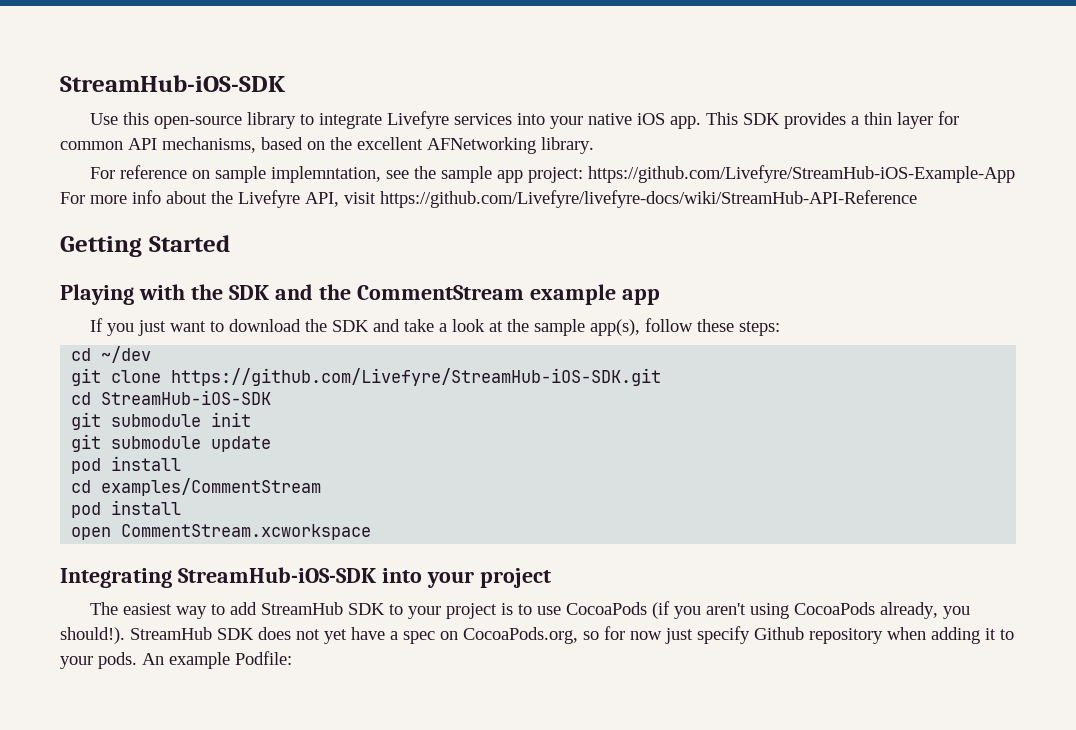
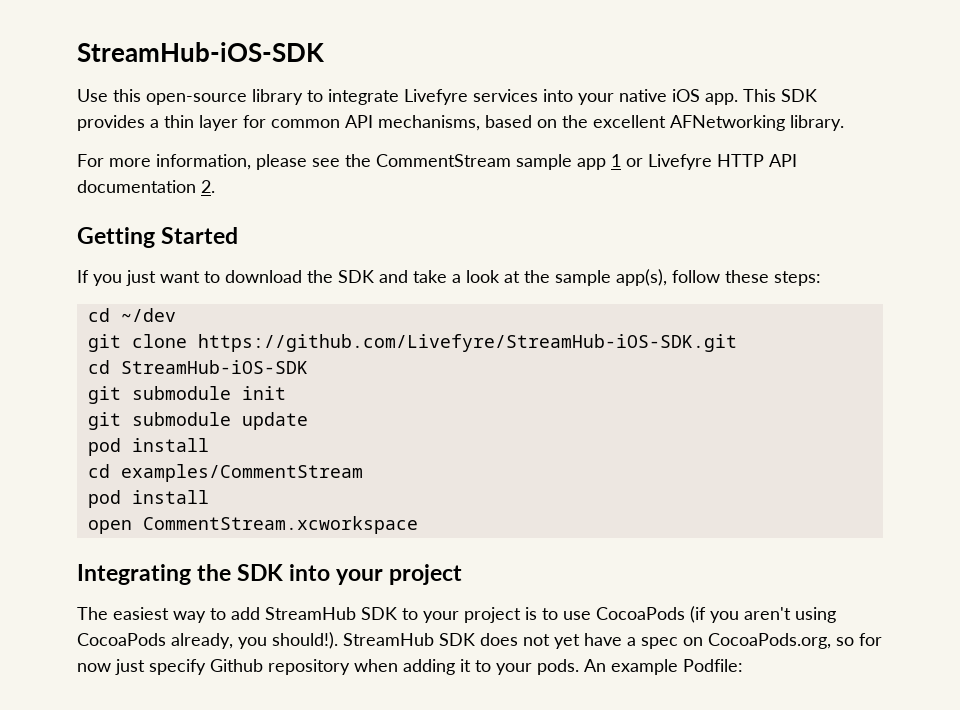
- For reference on sample implemntation, see the sample app project: https://github.com/Livefyre/StreamHub-iOS-Example-App For more info about the Livefyre API, visit https://github.com/Livefyre/livefyre-docs/wiki/StreamHub-API-Reference
+ For more information, please see the CommentStream sample app 1 or Livefyre HTTP API documentation 2.
  Getting Started
- Playing with the SDK and the CommentStream example app
- Integrating StreamHub-iOS-SDK into your project
+ Integrating the SDK into your project

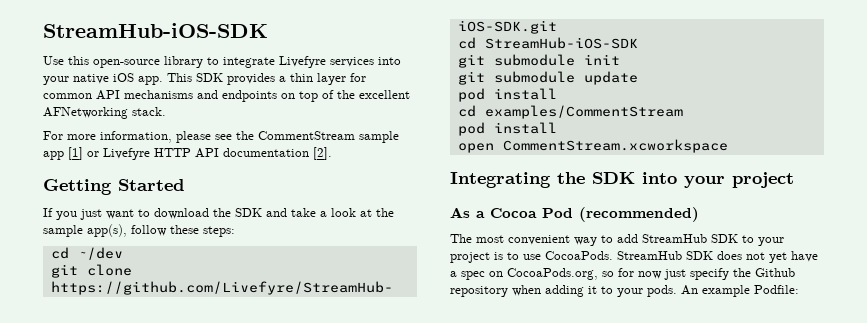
- This SDK provides a thin layer for common API mechanisms, based on the excellent AFNetworking library.
+ This SDK provides a thin layer for common API mechanisms and endpoints on top of the excellent AFNetworking stack.
- For more information, please see the CommentStream sample app 1 or Livefyre HTTP API documentation 2.
+ For more information, please see the CommentStream sample app [1] or Livefyre HTTP API documentation [2].
+ As a Cocoa Pod (recommended)
- The easiest way to add StreamHub SDK to your project is to use CocoaPods (if you aren't using CocoaPods already, you should!).
+ The most convenient way to add StreamHub SDK to your project is to use CocoaPods.
- StreamHub SDK does not yet have a spec on CocoaPods.org, so for now just specify Github repository when adding it to your pods.
+ StreamHub SDK does not yet have a spec on CocoaPods.org, so for now just specify the Github repository when adding it to your pods.

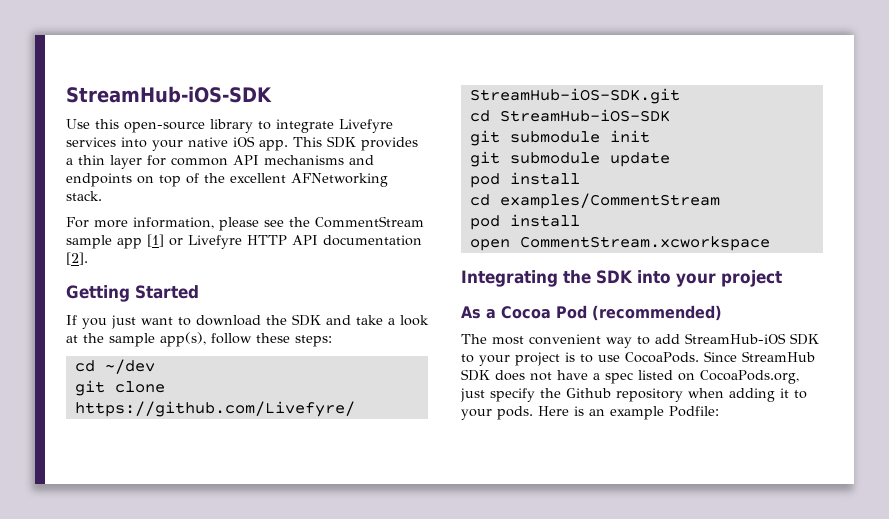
- The most convenient way to add StreamHub SDK to your project is to use CocoaPods.
+ The most convenient way to add StreamHub-iOS SDK to your project is to use CocoaPods.
- StreamHub SDK does not yet have a spec on CocoaPods.org, so for now just specify the Github repository when adding it to your pods.
+ Since StreamHub SDK does not have a spec listed on CocoaPods.org, just specify the Github repository when adding it to your pods.
- An example Podfile:
+ Here is an example Podfile:

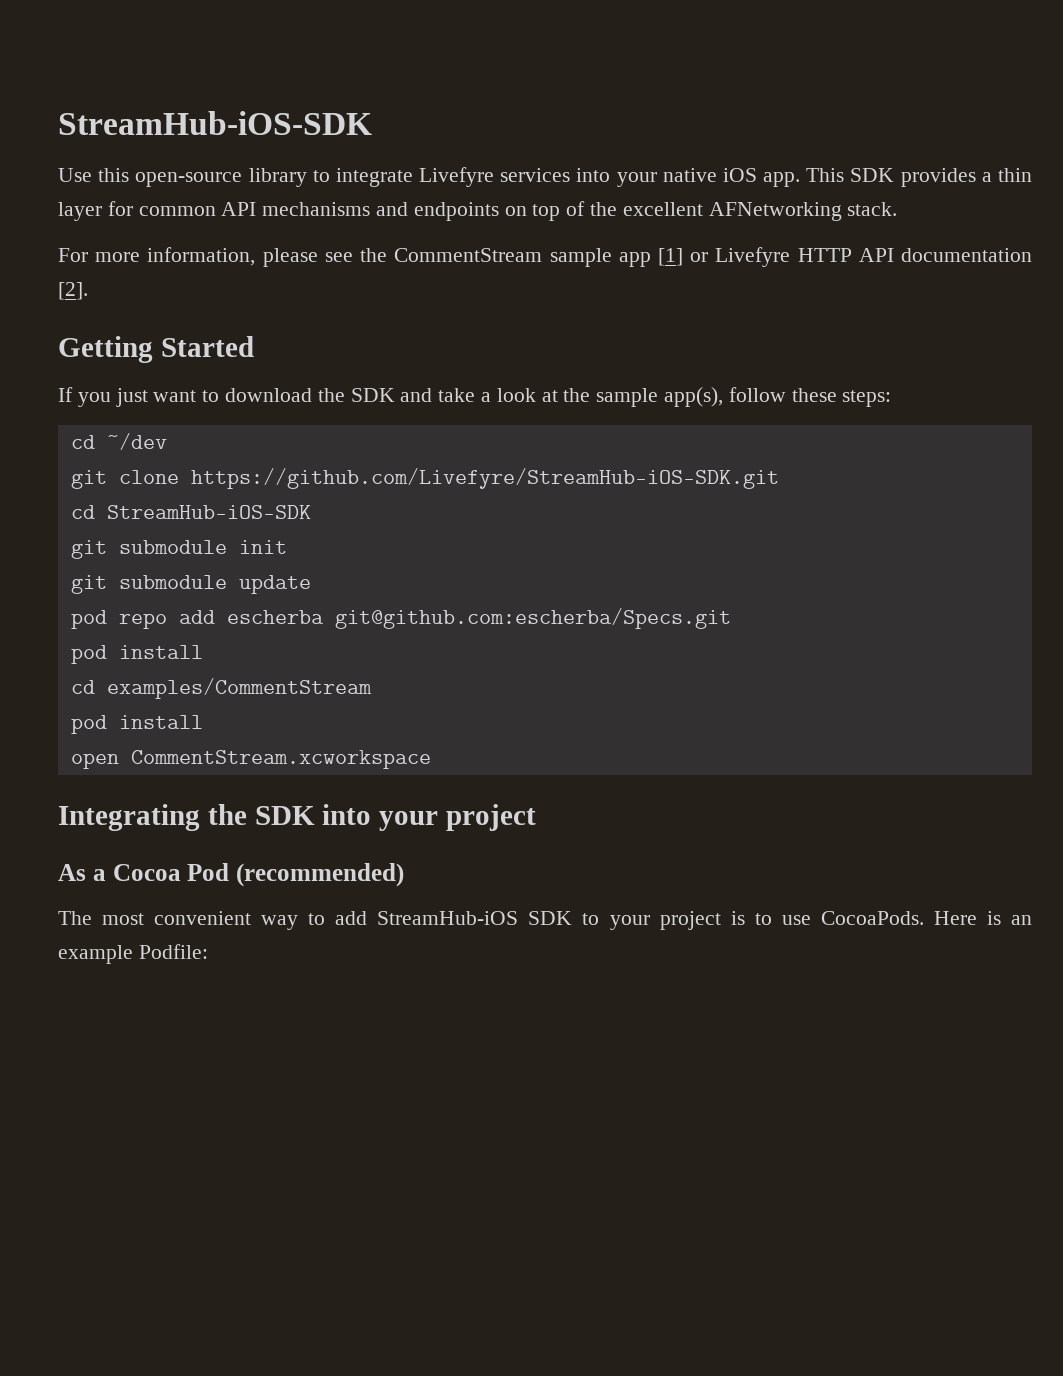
+ pod repo add escherba git@github.com:escherba/Specs.git
- Since StreamHub SDK does not have a spec listed on CocoaPods.org, just specify the Github repository when adding it to your pods.

